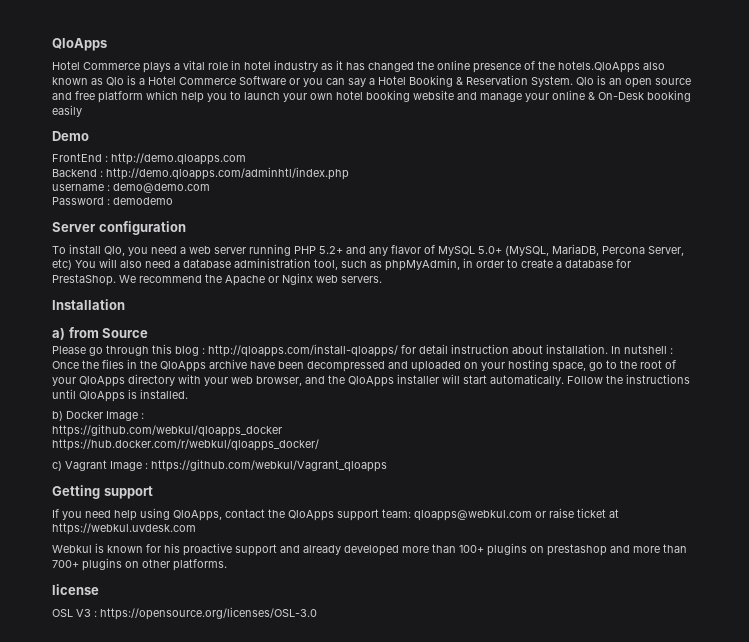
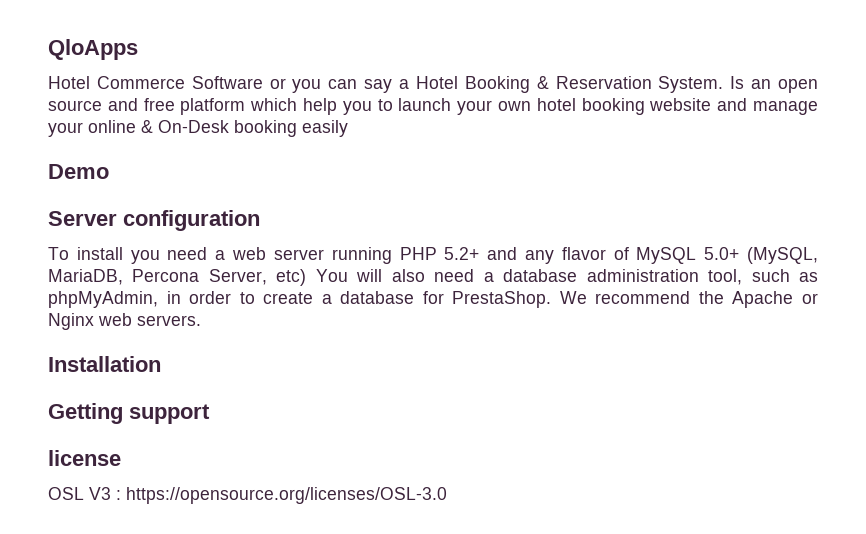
- Hotel Commerce plays a vital role in hotel industry as it has changed the online presence of the hotels.QloApps also known as Qlo is a Hotel Commerce Software or you can say a Hotel Booking & Reservation System.
+ Hotel Commerce Software or you can say a Hotel Booking & Reservation System.
- Qlo is an open source and free platform which help you to launch your own hotel booking website and manage your online & On-Desk booking easily
+ Is an open source and free platform which help you to launch your own hotel booking website and manage your online & On-Desk booking easily
- FrontEnd : http://demo.qloapps.com
- Backend : http://demo.qloapps.com/adminhtl/index.php
- username : demo@demo.com
- Password : demodemo
- To install Qlo, you need a web server running PHP 5.2+ and any flavor of MySQL 5.0+ (MySQL, MariaDB, Percona Server, etc) You will also need a database administration tool, such as phpMyAdmin, in order to create a database for PrestaShop.
+ To install you need a web server running PHP 5.2+ and any flavor of MySQL 5.0+ (MySQL, MariaDB, Percona Server, etc) You will also need a database administration tool, such as phpMyAdmin, in order to create a database for PrestaShop.
- a) from Source
- Please go through this blog : http://qloapps.com/install-qloapps/ for detail instruction about installation. In nutshell : Once the files in the QloApps archive have been decompressed and uploaded on your hosting space, go to the root of your QloApps directory with your web browser, and the QloApps installer will start automatically. Follow the instructions until QloApps is installed.
- b) Docker Image :
- https://github.com/webkul/qloapps_docker
- https://hub.docker.com/r/webkul/qloapps_docker/
- c) Vagrant Image : https://github.com/webkul/Vagrant_qloapps
  Getting support
- If you need help using QloApps, contact the QloApps support team: qloapps@webkul.com or raise ticket at https://webkul.uvdesk.com
- Webkul is known for his proactive support and already developed more than 100+ plugins on prestashop and more than 700+ plugins on other platforms.

